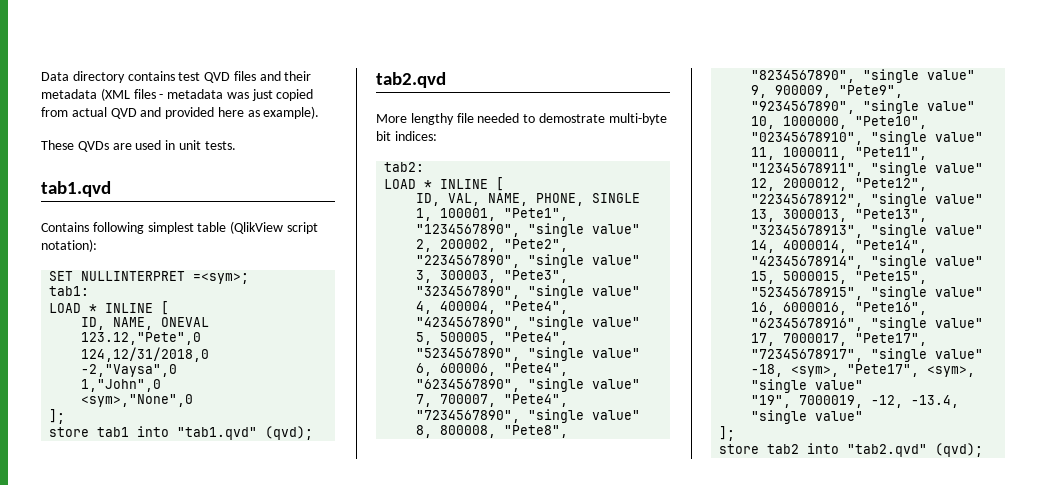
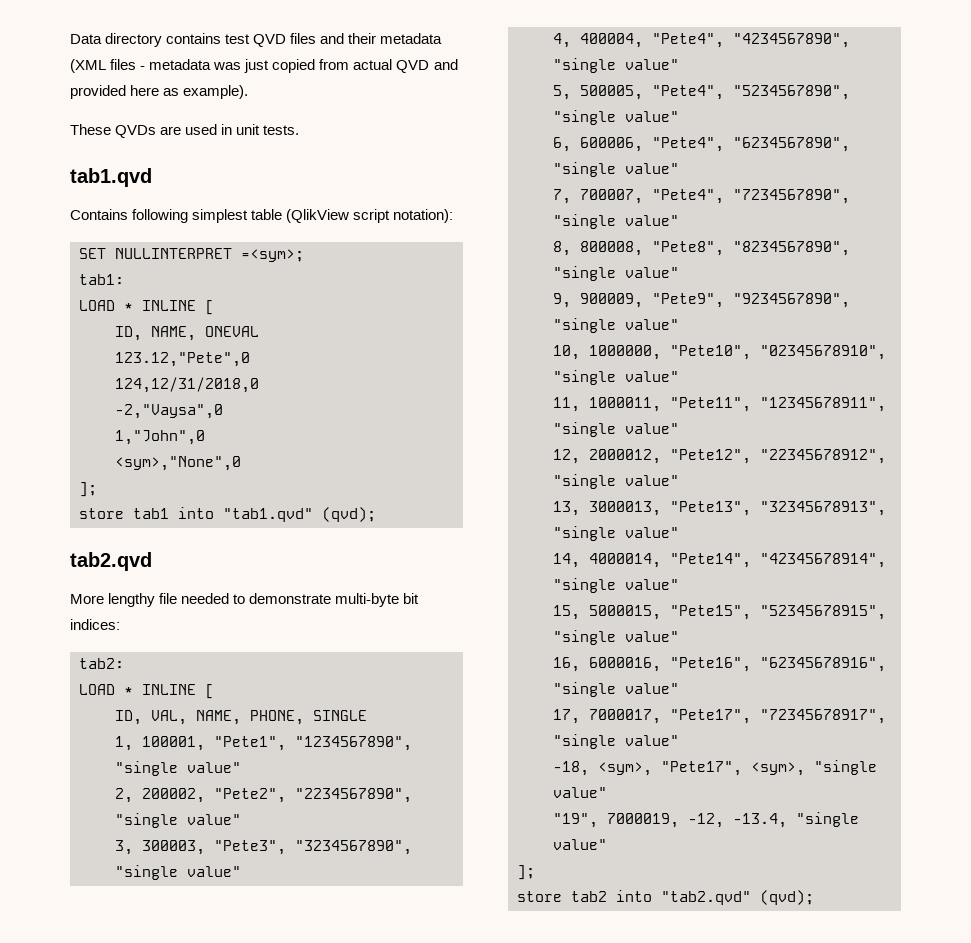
- More lengthy file needed to demostrate multi-byte bit indices:
+ More lengthy file needed to demonstrate multi-byte bit indices:

